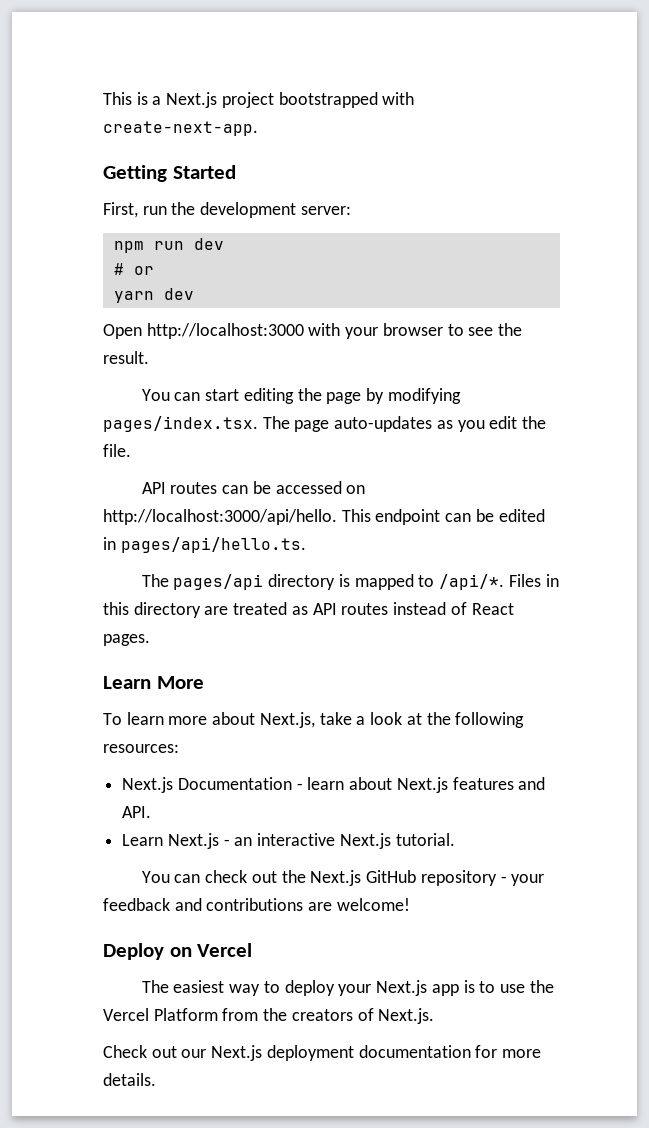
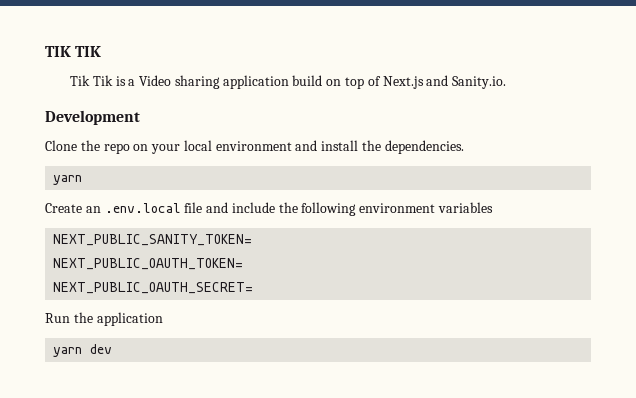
- This is a Next.js project bootstrapped with create-next-app.
- Getting Started
- First, run the development server:
- npm run dev
- # or
+ TIK TIK
+ Tik Tik is a Video sharing application build on top of Next.js and Sanity.io.
+ Development
+ Clone the repo on your local environment and install the dependencies.
+ yarn
+ Create an .env.local file and include the following environment variables
+ NEXT_PUBLIC_SANITY_TOKEN=
+ NEXT_PUBLIC_OAUTH_TOKEN=
+ NEXT_PUBLIC_OAUTH_SECRET=
+ Run the application
  yarn dev
- Open http://localhost:3000 with your browser to see the result.
- You can start editing the page by modifying pages/index.tsx. The page auto-updates as you edit the file.
- API routes can be accessed on http://localhost:3000/api/hello. This endpoint can be edited in pages/api/hello.ts.
- The pages/api directory is mapped to /api/*. Files in this directory are treated as API routes instead of React pages.
- Learn More
- To learn more about Next.js, take a look at the following resources:
- Next.js Documentation - learn about Next.js features and API.
- Learn Next.js - an interactive Next.js tutorial.
- You can check out the Next.js GitHub repository - your feedback and contributions are welcome!
- Deploy on Vercel
- The easiest way to deploy your Next.js app is to use the Vercel Platform from the creators of Next.js.
- Check out our Next.js deployment documentation for more details.

